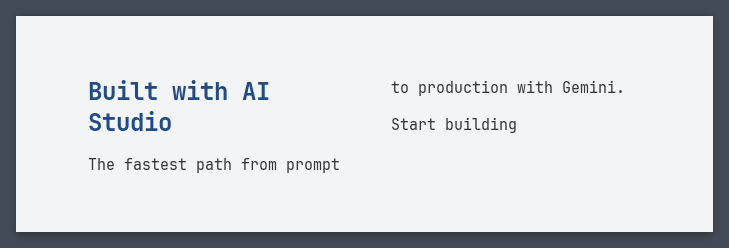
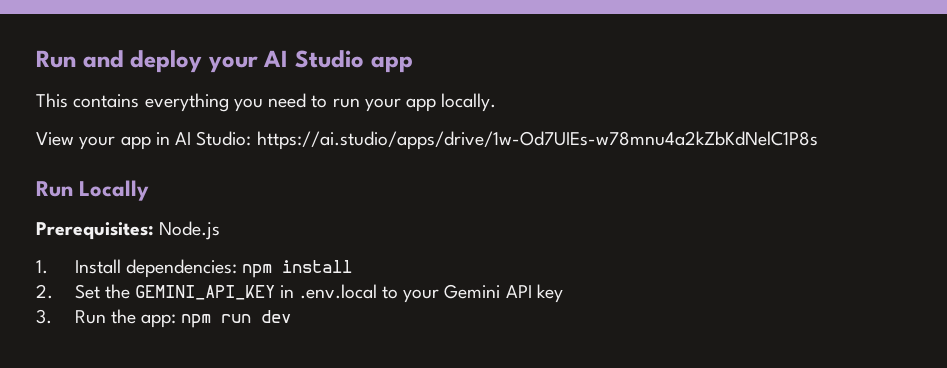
- Built with AI Studio
- The fastest path from prompt to production with Gemini.
- Start building
+ Run and deploy your AI Studio app
+ This contains everything you need to run your app locally.
+ View your app in AI Studio: https://ai.studio/apps/drive/1w-Od7UIEs-w78mnu4a2kZbKdNelC1P8s
+ Run Locally
+ Prerequisites: Node.js
+ 1. Install dependencies: npm install
+ 2. Set the GEMINI_API_KEY in .env.local to your Gemini API key
+ 3. Run the app: npm run dev

